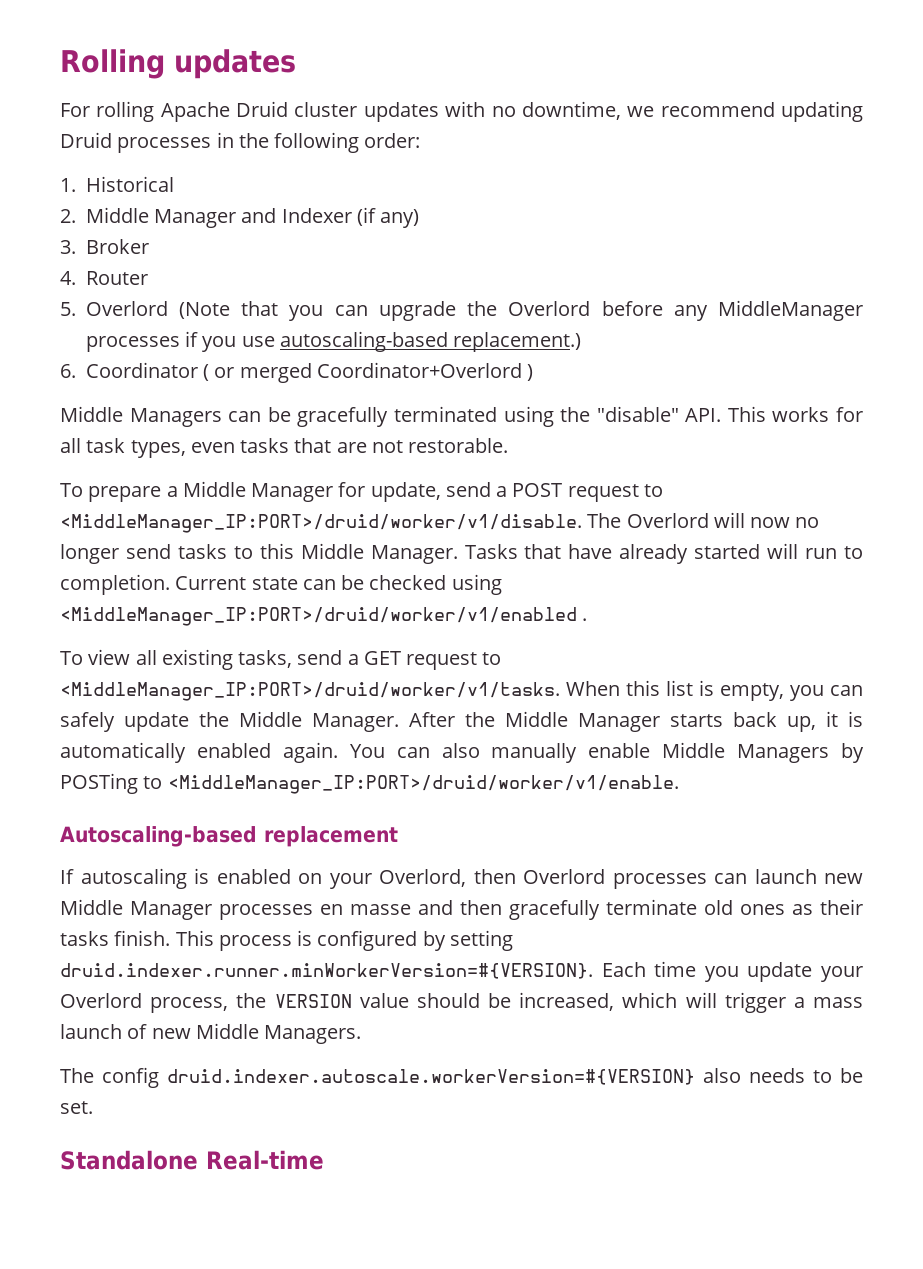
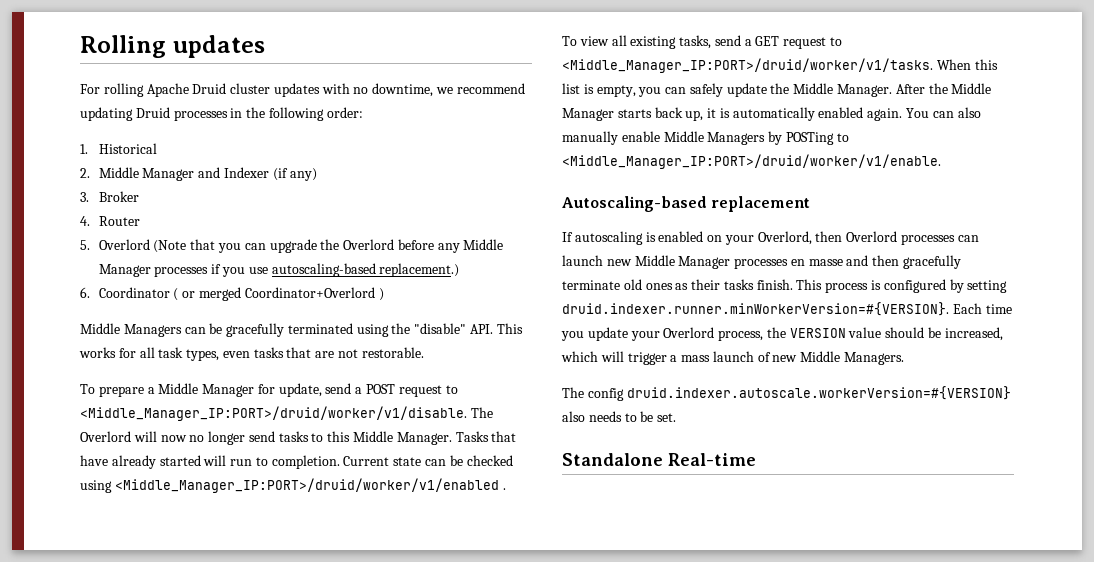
- 5. Overlord (Note that you can upgrade the Overlord before any MiddleManager processes if you use autoscaling-based replacement.)
+ 5. Overlord (Note that you can upgrade the Overlord before any Middle Manager processes if you use autoscaling-based replacement.)
- To prepare a Middle Manager for update, send a POST request to <MiddleManager_IP:PORT>/druid/worker/v1/disable.
+ To prepare a Middle Manager for update, send a POST request to <Middle_Manager_IP:PORT>/druid/worker/v1/disable.
- Current state can be checked using <MiddleManager_IP:PORT>/druid/worker/v1/enabled .
+ Current state can be checked using <Middle_Manager_IP:PORT>/druid/worker/v1/enabled .
- To view all existing tasks, send a GET request to <MiddleManager_IP:PORT>/druid/worker/v1/tasks.
+ To view all existing tasks, send a GET request to <Middle_Manager_IP:PORT>/druid/worker/v1/tasks.
- You can also manually enable Middle Managers by POSTing to <MiddleManager_IP:PORT>/druid/worker/v1/enable.
+ You can also manually enable Middle Managers by POSTing to <Middle_Manager_IP:PORT>/druid/worker/v1/enable.

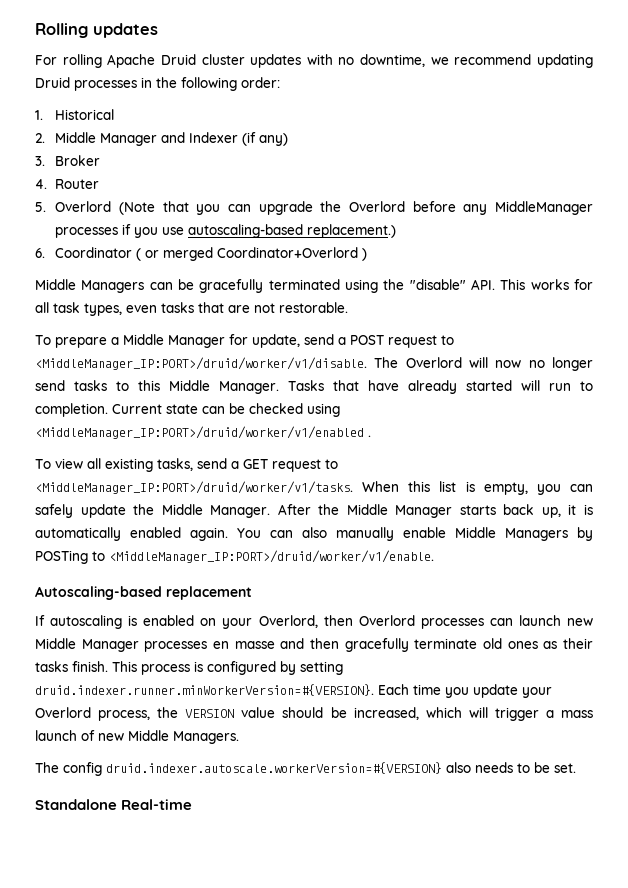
- 5. Overlord (Note that you can upgrade the Overlord before any Middle Manager processes if you use autoscaling-based replacement.)
+ 5. Overlord (Note that you can upgrade the Overlord before any MiddleManager processes if you use autoscaling-based replacement.)
- To prepare a Middle Manager for update, send a POST request to <Middle_Manager_IP:PORT>/druid/worker/v1/disable.
+ To prepare a Middle Manager for update, send a POST request to <MiddleManager_IP:PORT>/druid/worker/v1/disable.
- Current state can be checked using <Middle_Manager_IP:PORT>/druid/worker/v1/enabled .
+ Current state can be checked using <MiddleManager_IP:PORT>/druid/worker/v1/enabled .
- To view all existing tasks, send a GET request to <Middle_Manager_IP:PORT>/druid/worker/v1/tasks.
+ To view all existing tasks, send a GET request to <MiddleManager_IP:PORT>/druid/worker/v1/tasks.
- You can also manually enable Middle Managers by POSTing to <Middle_Manager_IP:PORT>/druid/worker/v1/enable.
+ You can also manually enable Middle Managers by POSTing to <MiddleManager_IP:PORT>/druid/worker/v1/enable.

